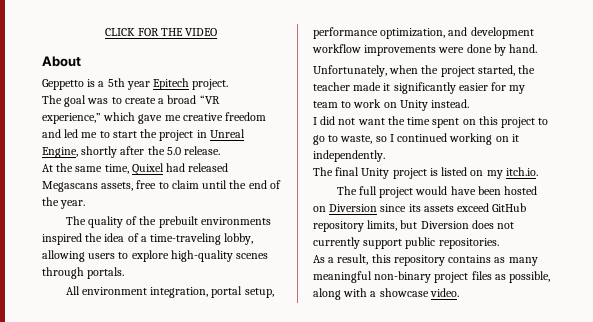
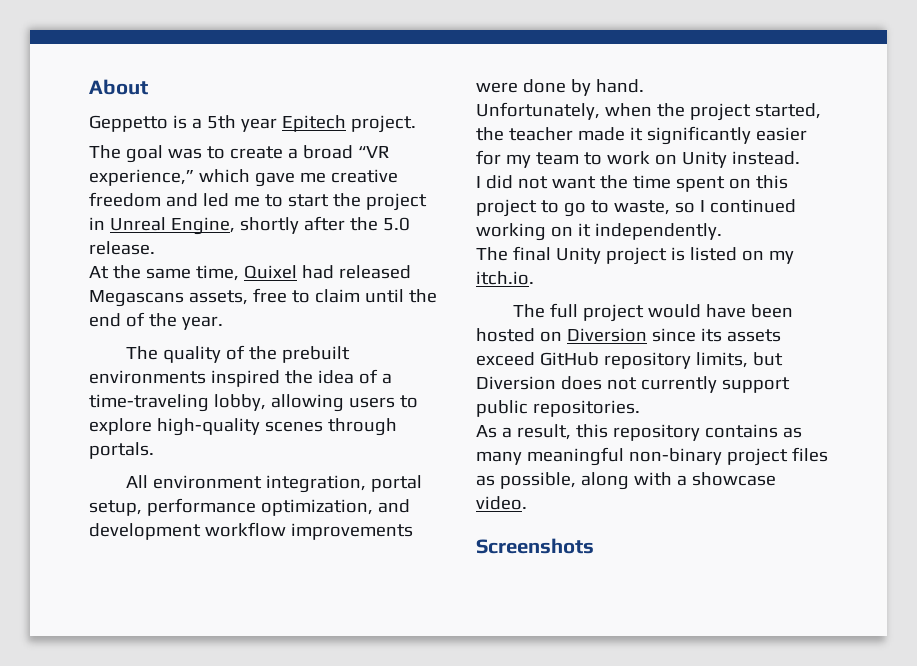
- CLICK FOR THE VIDEO
+ Screenshots

